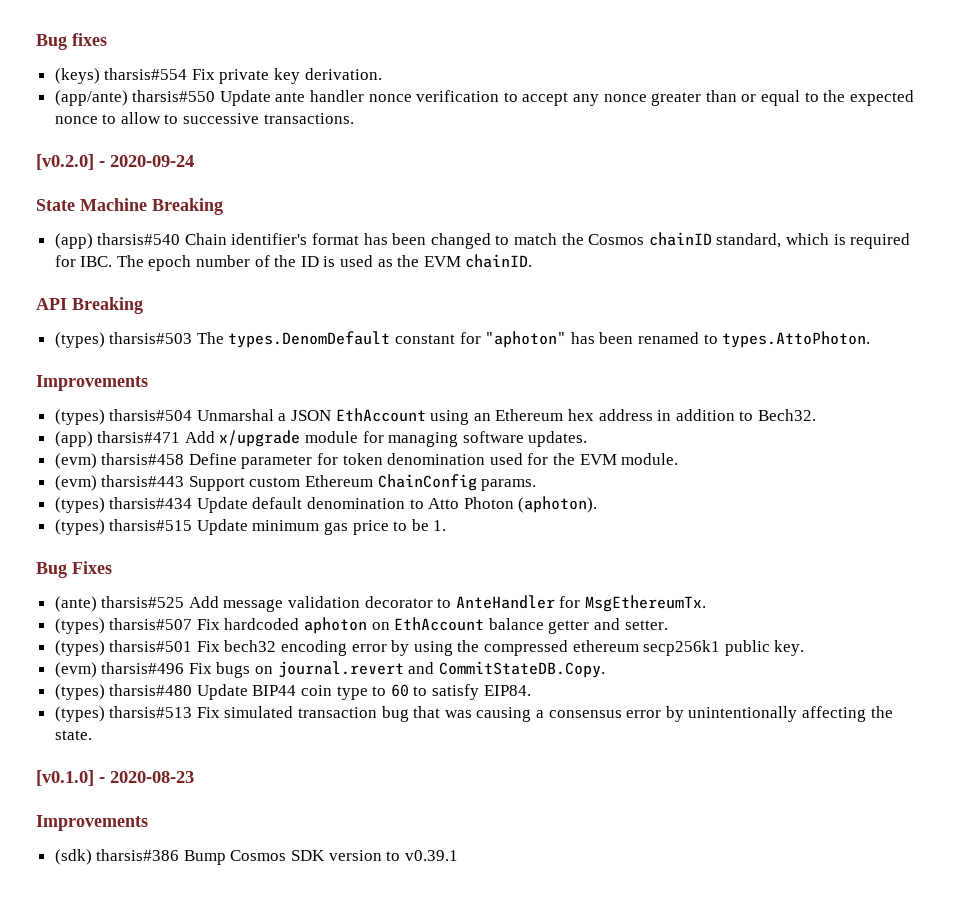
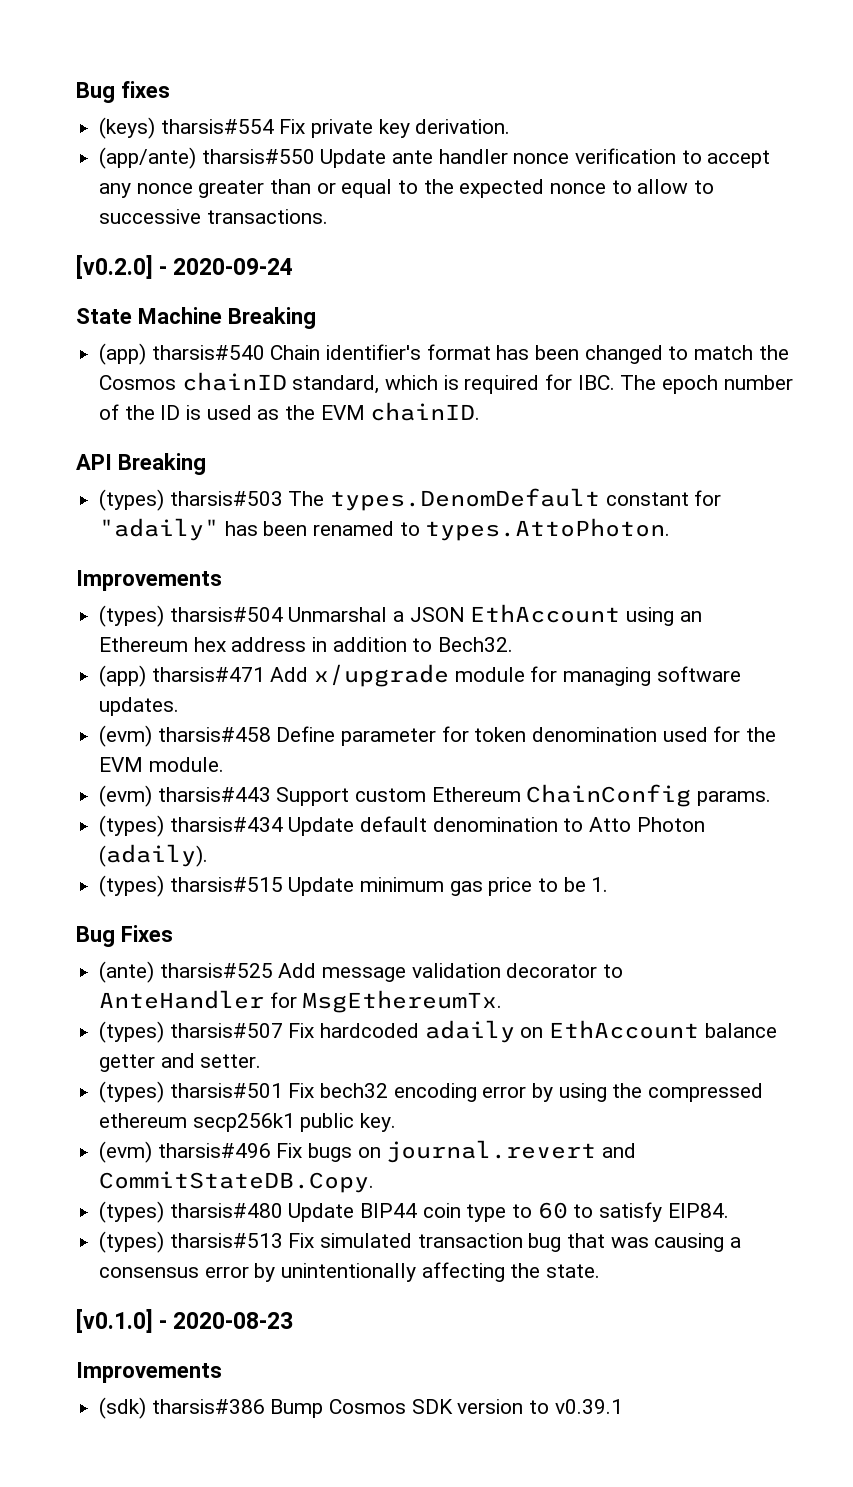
- (types) tharsis#503 The types.DenomDefault constant for "aphoton" has been renamed to types.AttoPhoton.
+ (types) tharsis#503 The types.DenomDefault constant for "adaily" has been renamed to types.AttoPhoton.
- (types) tharsis#434 Update default denomination to Atto Photon (aphoton).
+ (types) tharsis#434 Update default denomination to Atto Photon (adaily).
- (types) tharsis#507 Fix hardcoded aphoton on EthAccount balance getter and setter.
+ (types) tharsis#507 Fix hardcoded adaily on EthAccount balance getter and setter.

